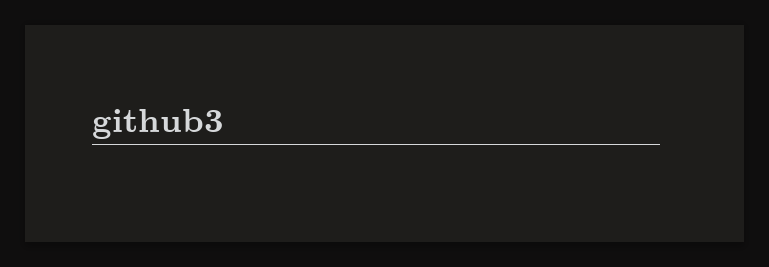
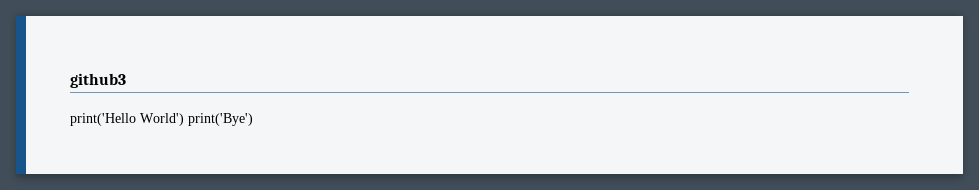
+ print('Hello World') print('Bye')

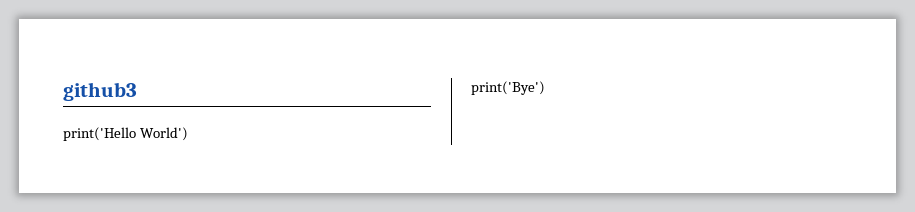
- print('Hello World') print('Bye')
+ print('Hello World')
+ print('Bye')

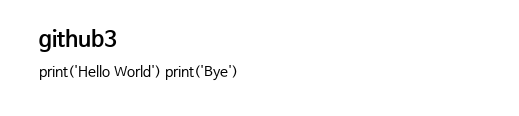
- print('Hello World')
- print('Bye')
+ print('Hello World') print('Bye')

